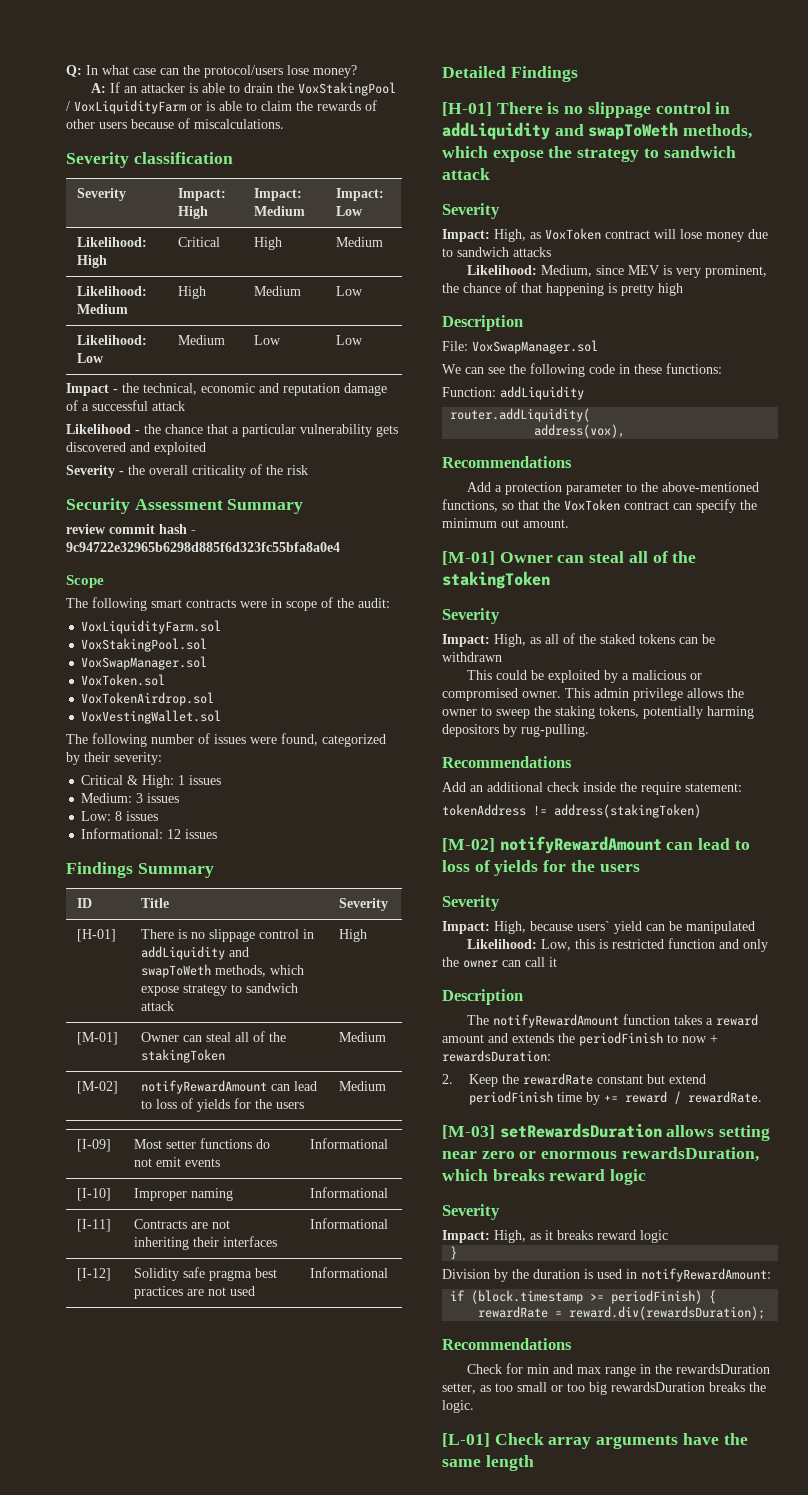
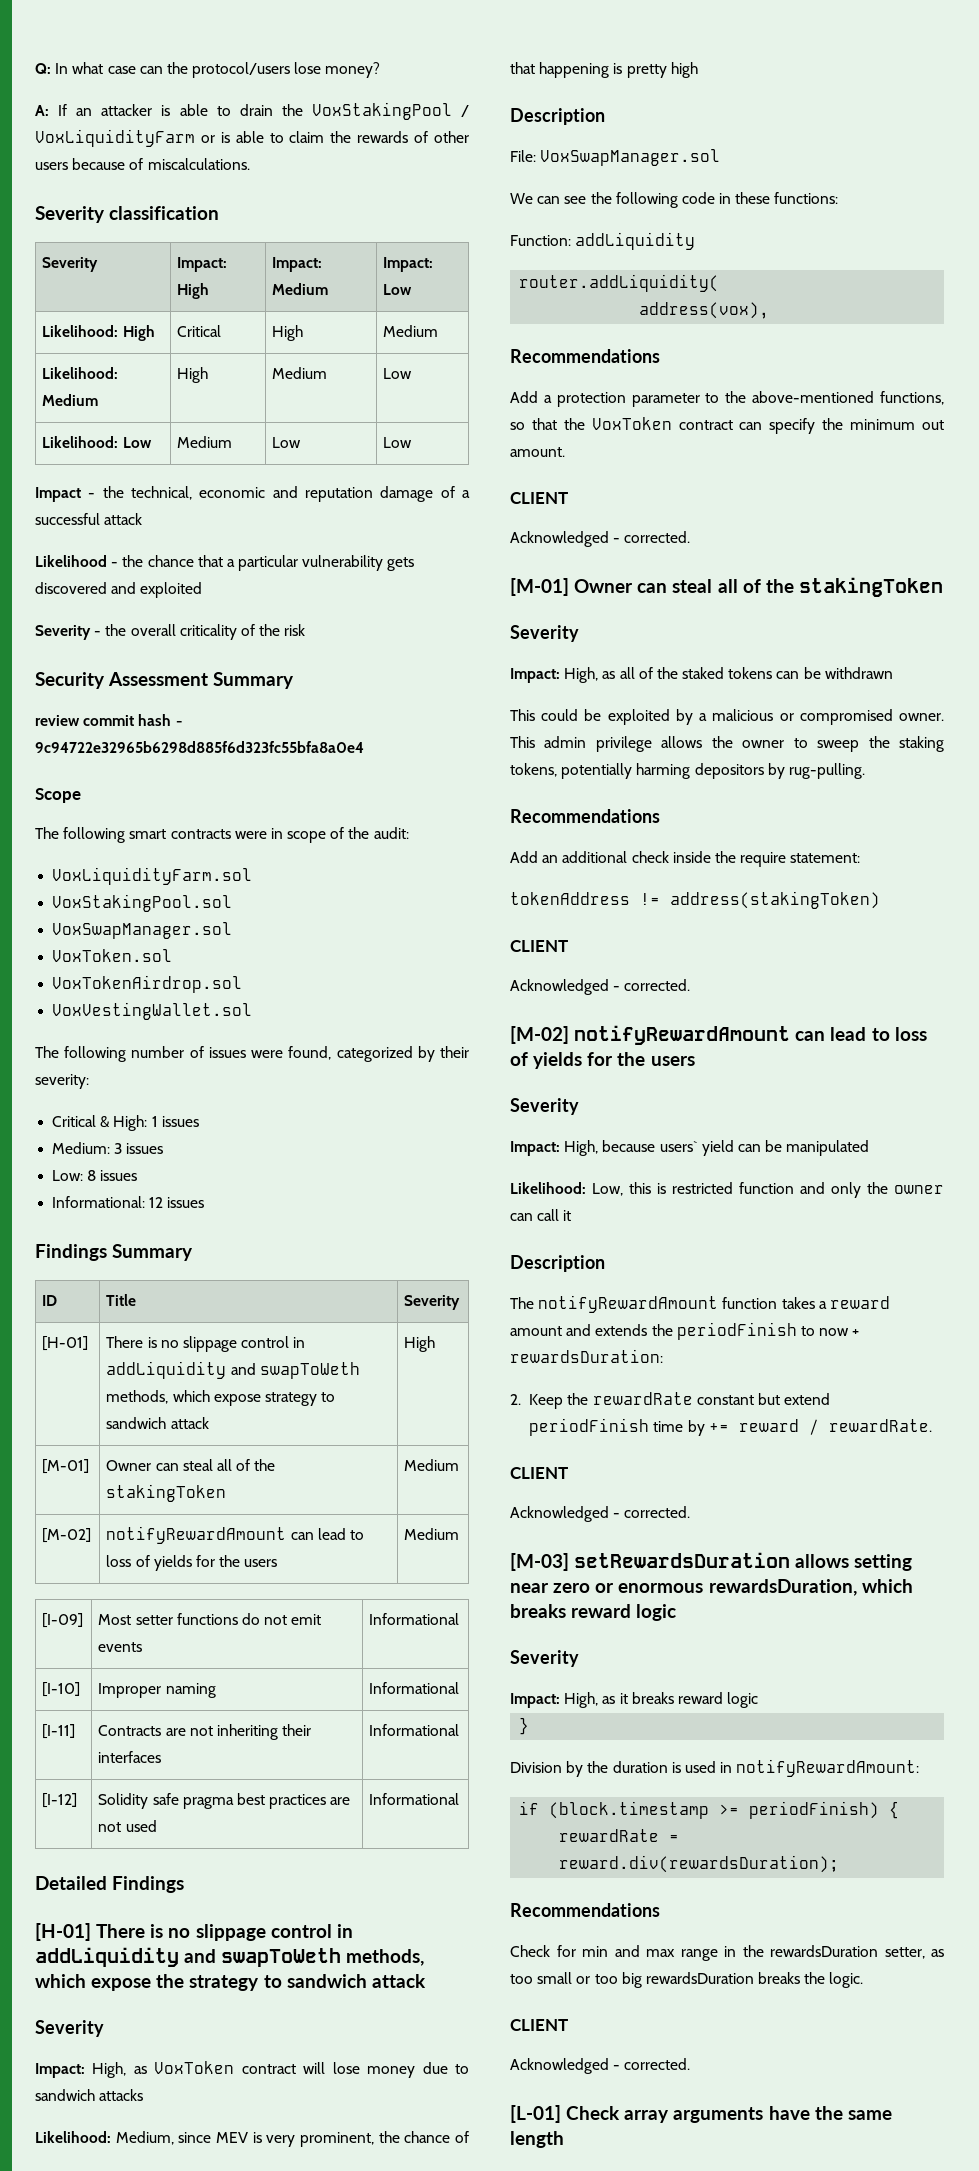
  Add a protection parameter to the above-mentioned functions, so that the VoxToken contract can specify the minimum out amount.
+ CLIENT
+ Acknowledged - corrected.
  tokenAddress != address(stakingToken)
+ CLIENT
+ Acknowledged - corrected.
  2. Keep the rewardRate constant but extend periodFinish time by += reward / rewardRate.
+ CLIENT
+ Acknowledged - corrected.
  Check for min and max range in the rewardsDuration setter, as too small or too big rewardsDuration breaks the logic.
+ CLIENT
+ Acknowledged - corrected.

